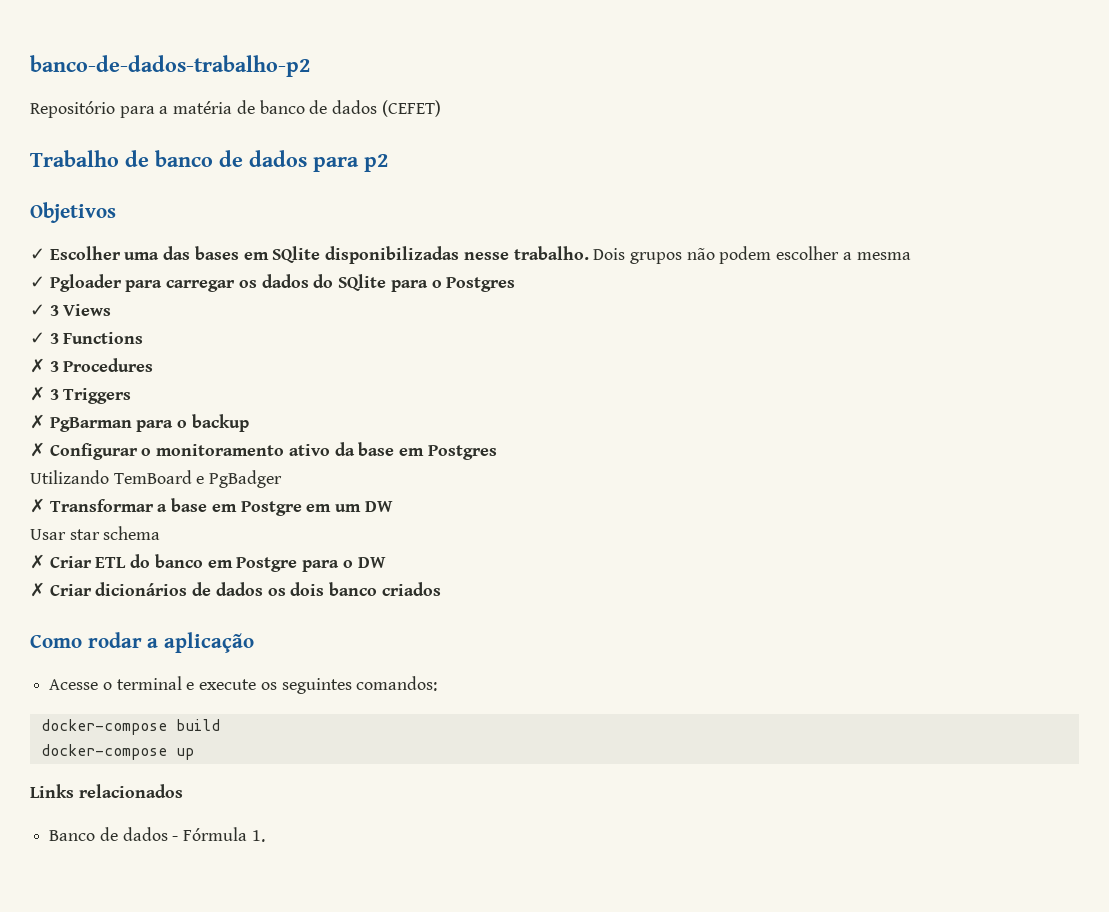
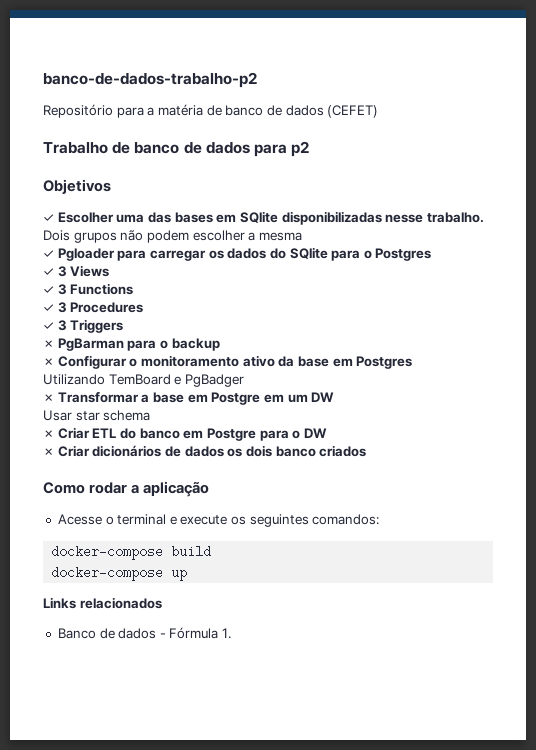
- ✗ 3 Procedures
+ ✓ 3 Procedures
- ✗ 3 Triggers
+ ✓ 3 Triggers

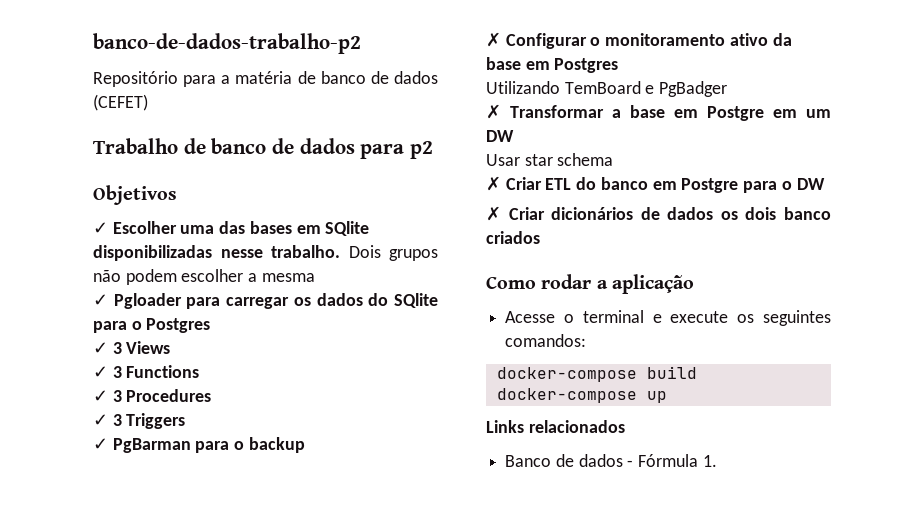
- ✗ PgBarman para o backup
+ ✓ PgBarman para o backup

